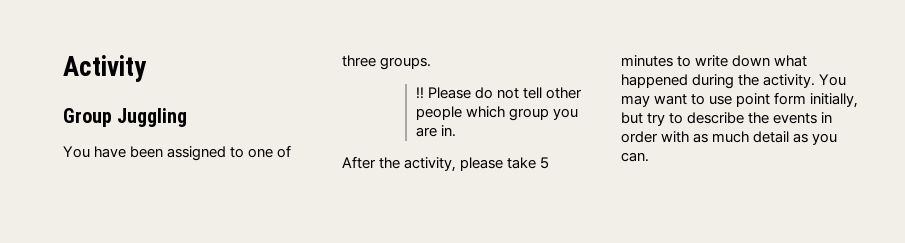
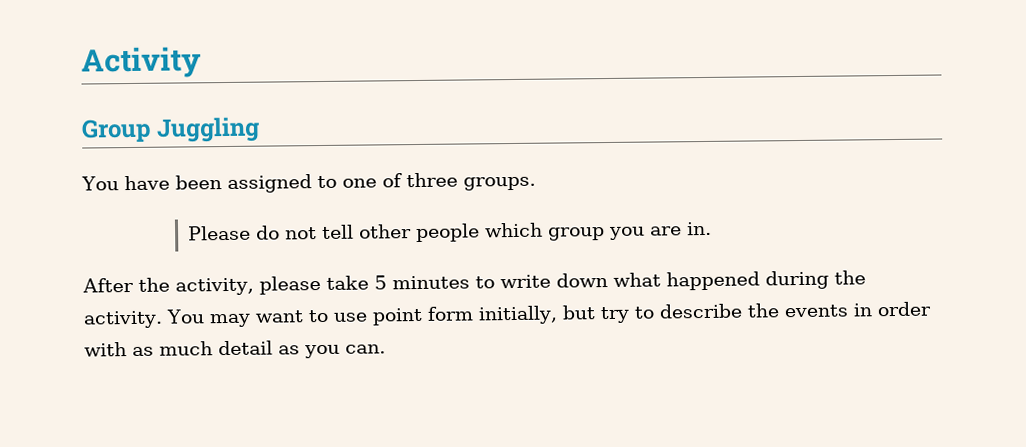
- !!

